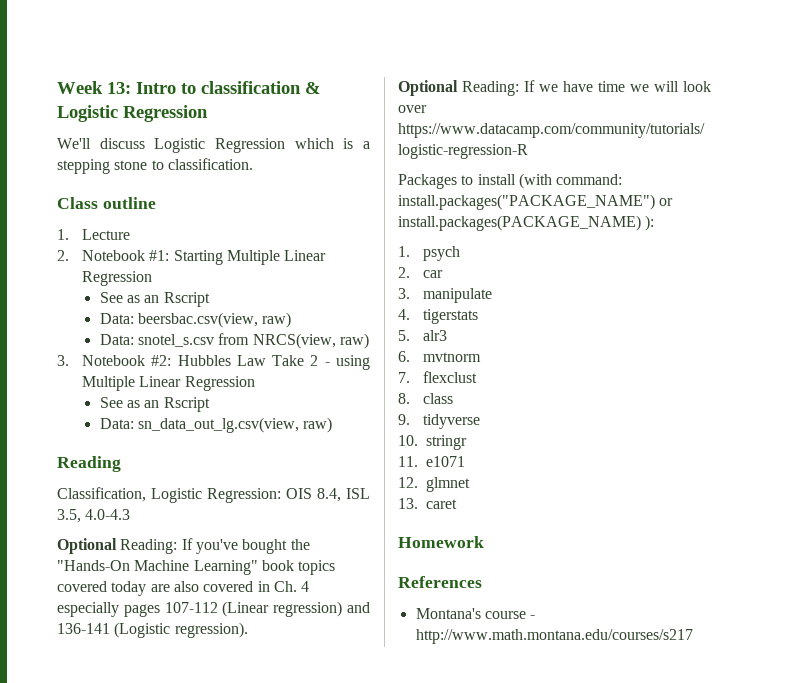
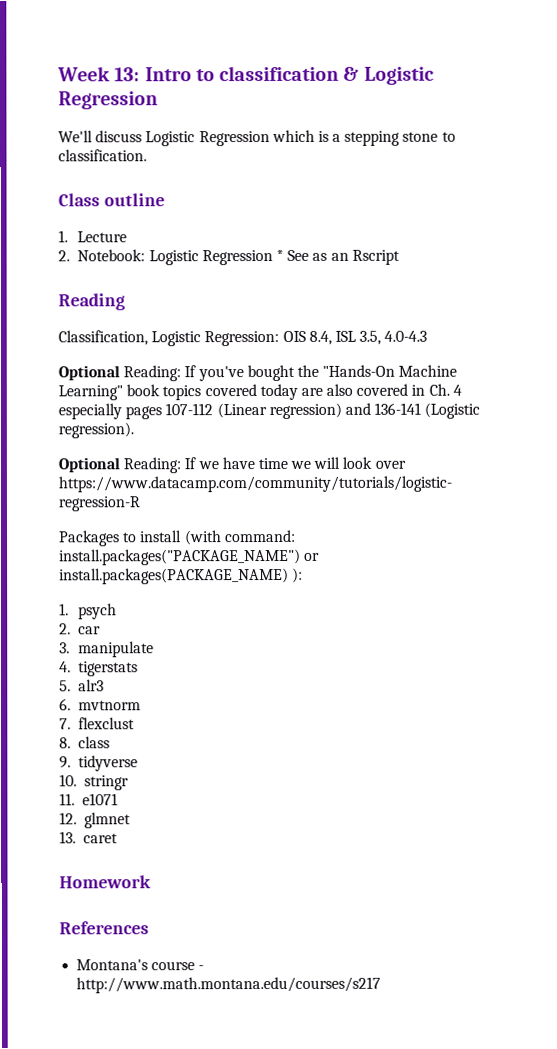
- 2. Notebook #1: Starting Multiple Linear Regression
- See as an Rscript
- Data: beersbac.csv(view, raw)
- Data: snotel_s.csv from NRCS(view, raw)
- 3. Notebook #2: Hubbles Law Take 2 - using Multiple Linear Regression
- See as an Rscript
- Data: sn_data_out_lg.csv(view, raw)
+ 2. Notebook: Logistic Regression * See as an Rscript

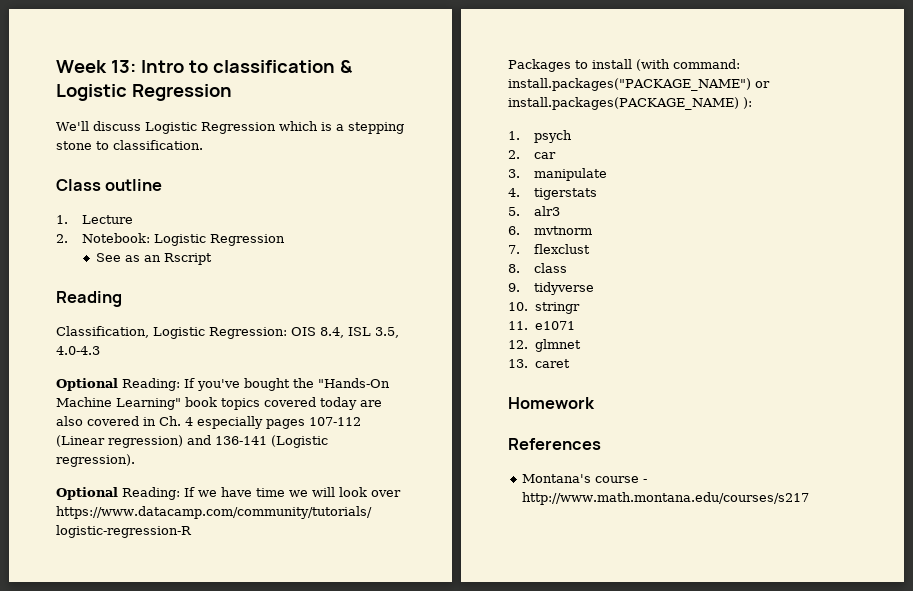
- 2. Notebook: Logistic Regression * See as an Rscript
+ 2. Notebook: Logistic Regression
+ See as an Rscript

